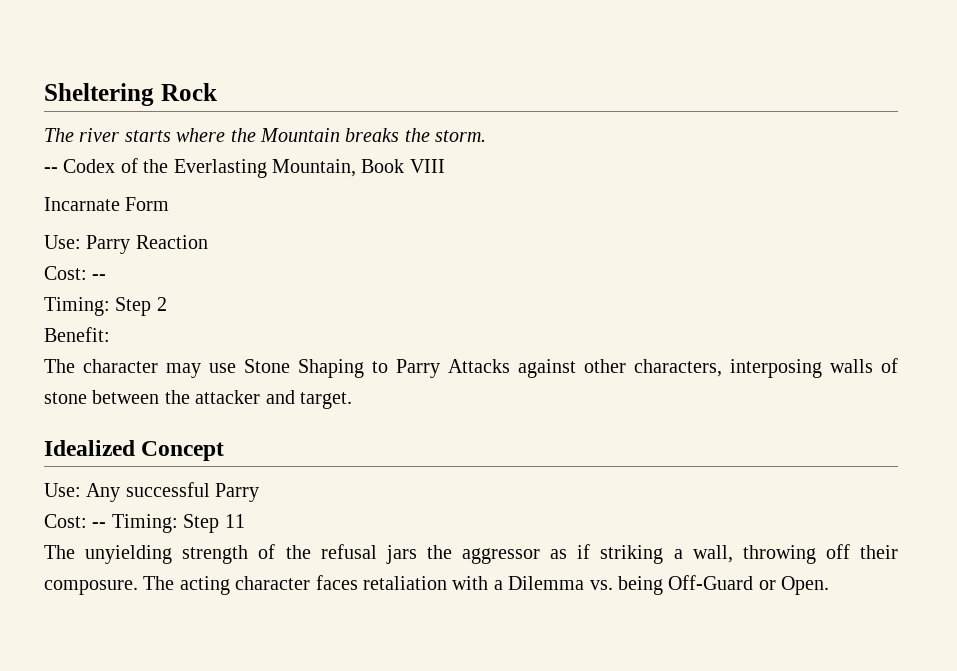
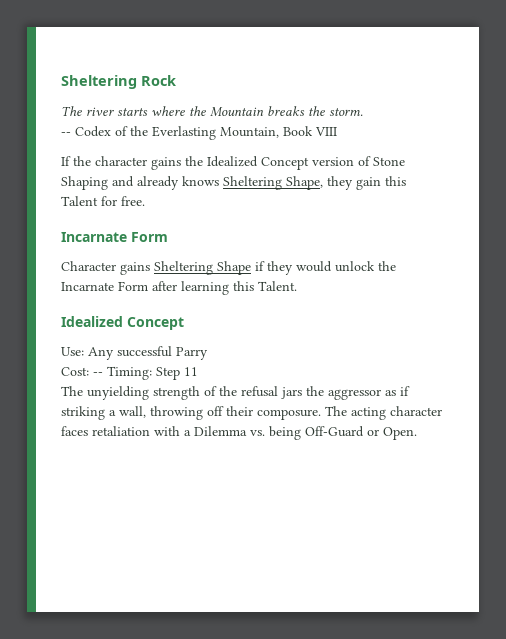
+ If the character gains the Idealized Concept version of Stone Shaping and already knows Sheltering Shape, they gain this Talent for free.
  Incarnate Form
- Use: Parry Reaction
- Cost: --
- Timing: Step 2
- Benefit:
- The character may use Stone Shaping to Parry Attacks against other characters, interposing walls of stone between the attacker and target.
+ Character gains Sheltering Shape if they would unlock the Incarnate Form after learning this Talent.

